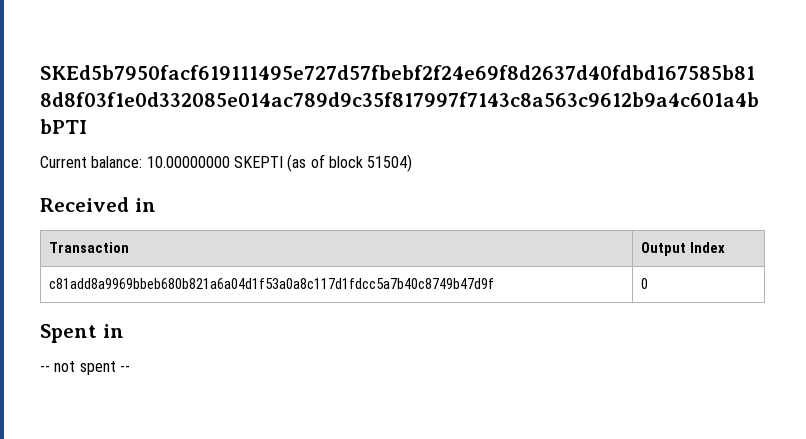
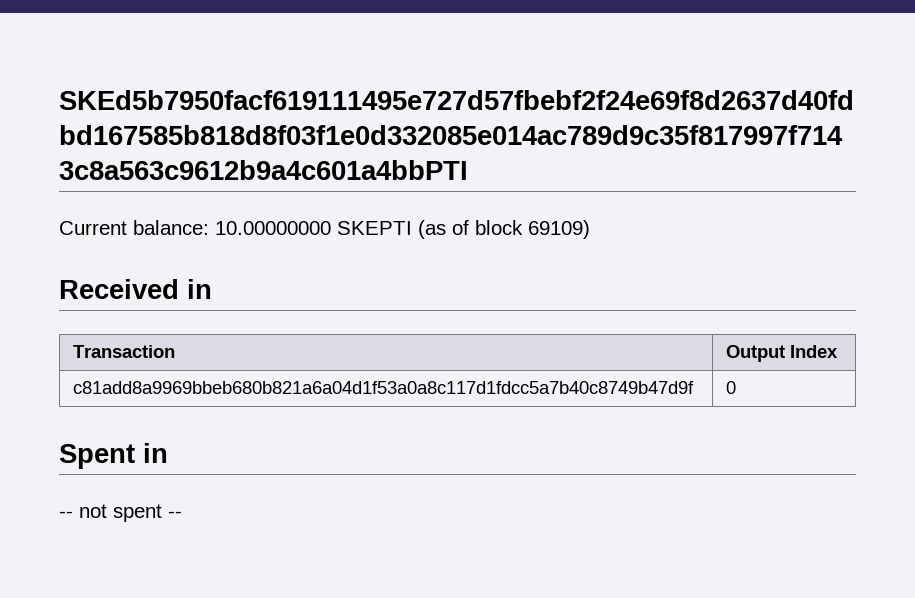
- Current balance: 10.00000000 SKEPTI (as of block 51504)
+ Current balance: 10.00000000 SKEPTI (as of block 69109)

